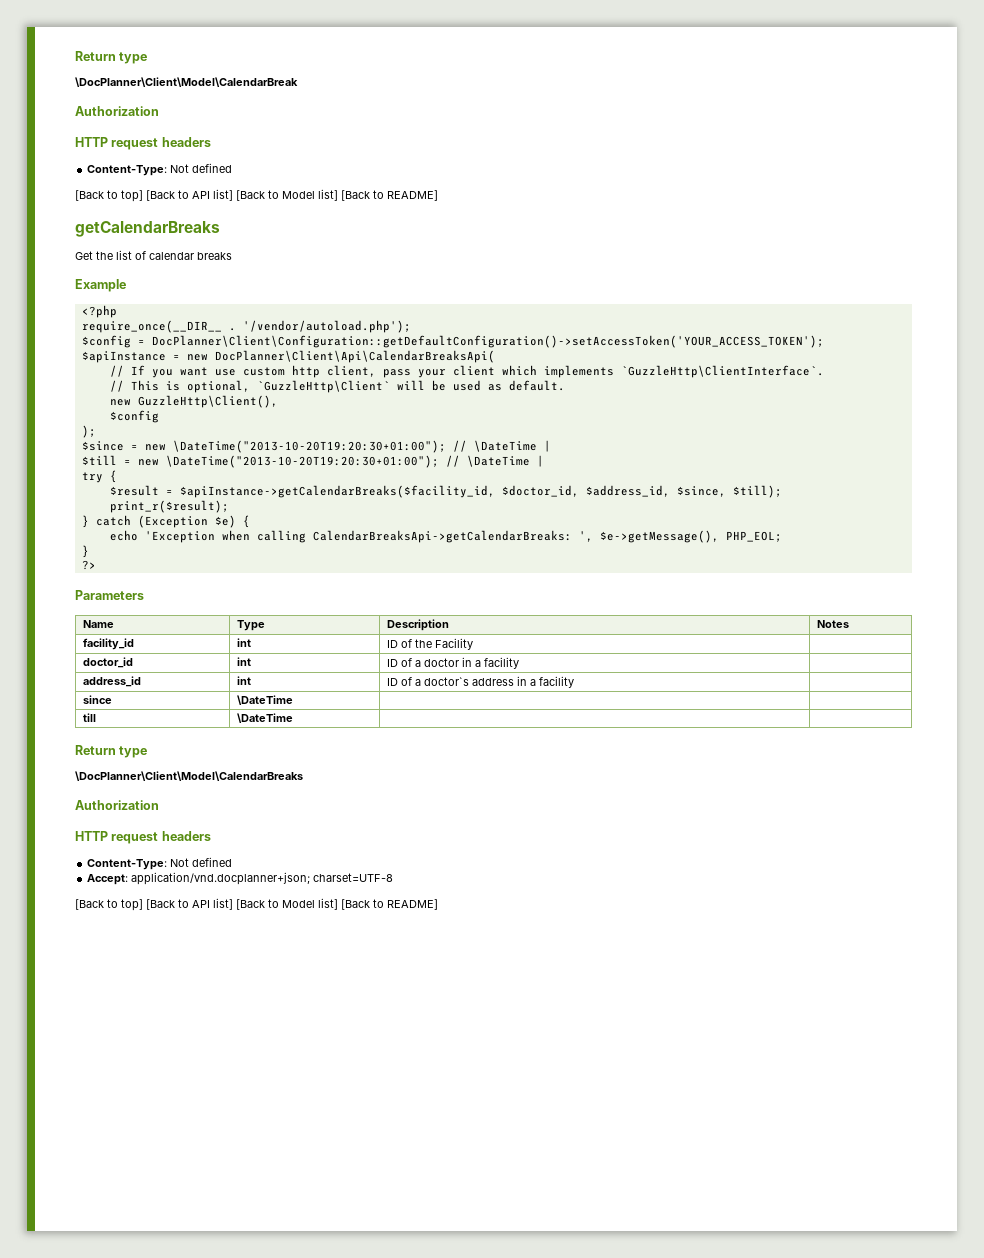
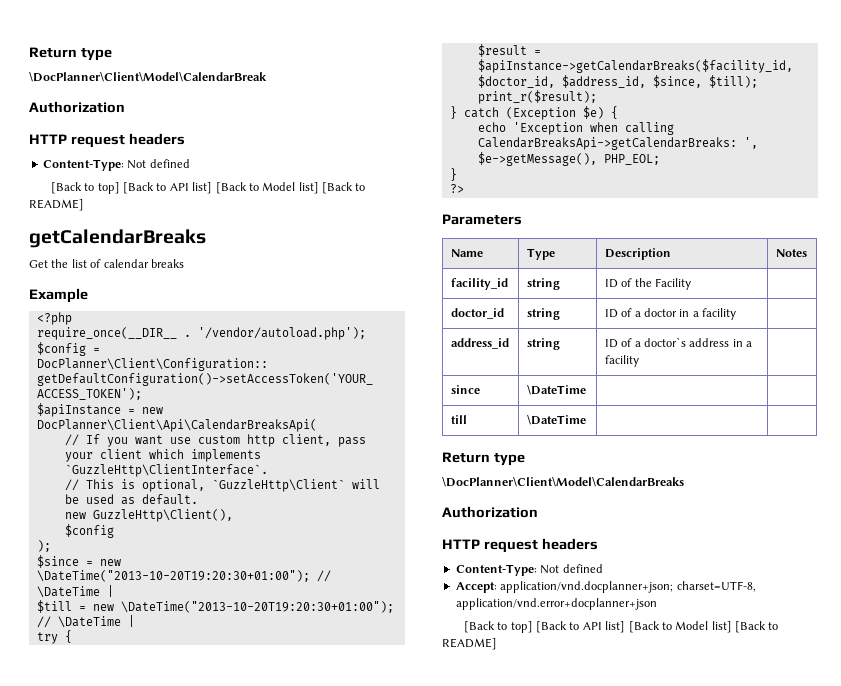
- facility_id | int | ID of the Facility |
+ facility_id | string | ID of the Facility |
- doctor_id | int | ID of a doctor in a facility |
+ doctor_id | string | ID of a doctor in a facility |
- address_id | int | ID of a doctor`s address in a facility |
+ address_id | string | ID of a doctor`s address in a facility |
- Accept: application/vnd.docplanner+json; charset=UTF-8
+ Accept: application/vnd.docplanner+json; charset=UTF-8, application/vnd.error+docplanner+json

